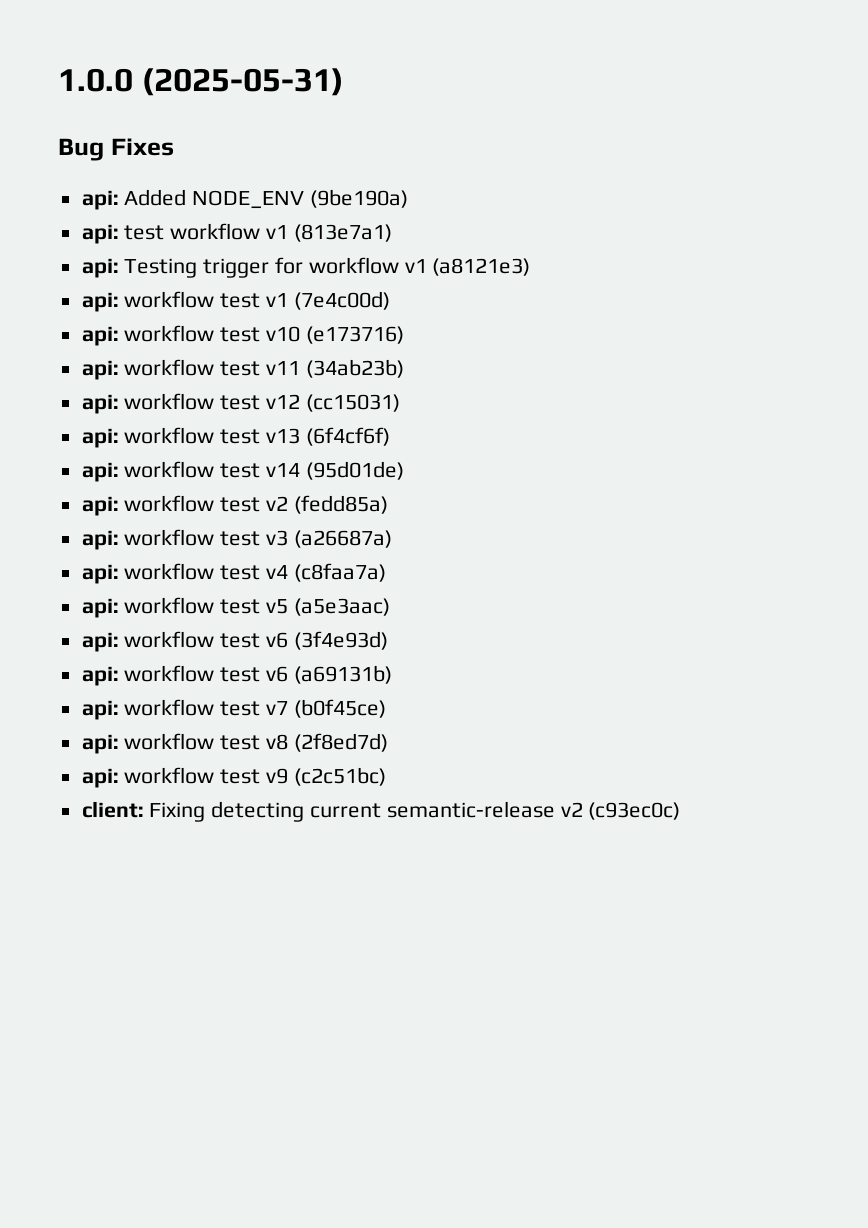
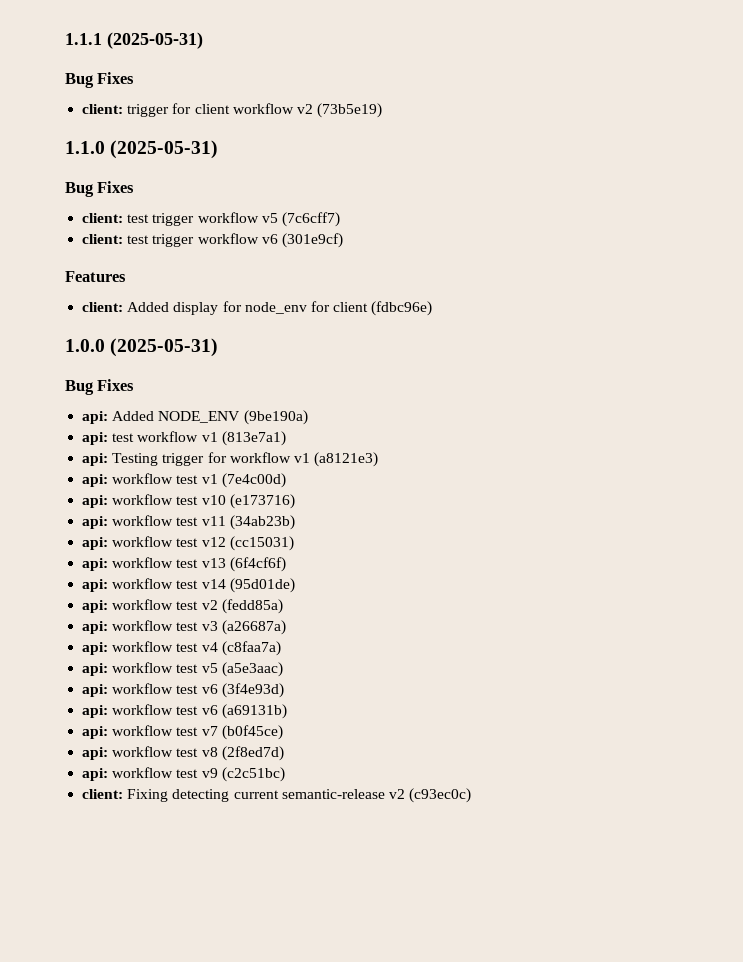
+ 1.1.1 (2025-05-31)
+ Bug Fixes
+ client: trigger for client workflow v2 (73b5e19)
+ 1.1.0 (2025-05-31)
+ Bug Fixes
+ client: test trigger workflow v5 (7c6cff7)
+ client: test trigger workflow v6 (301e9cf)
+ Features
+ client: Added display for node_env for client (fdbc96e)

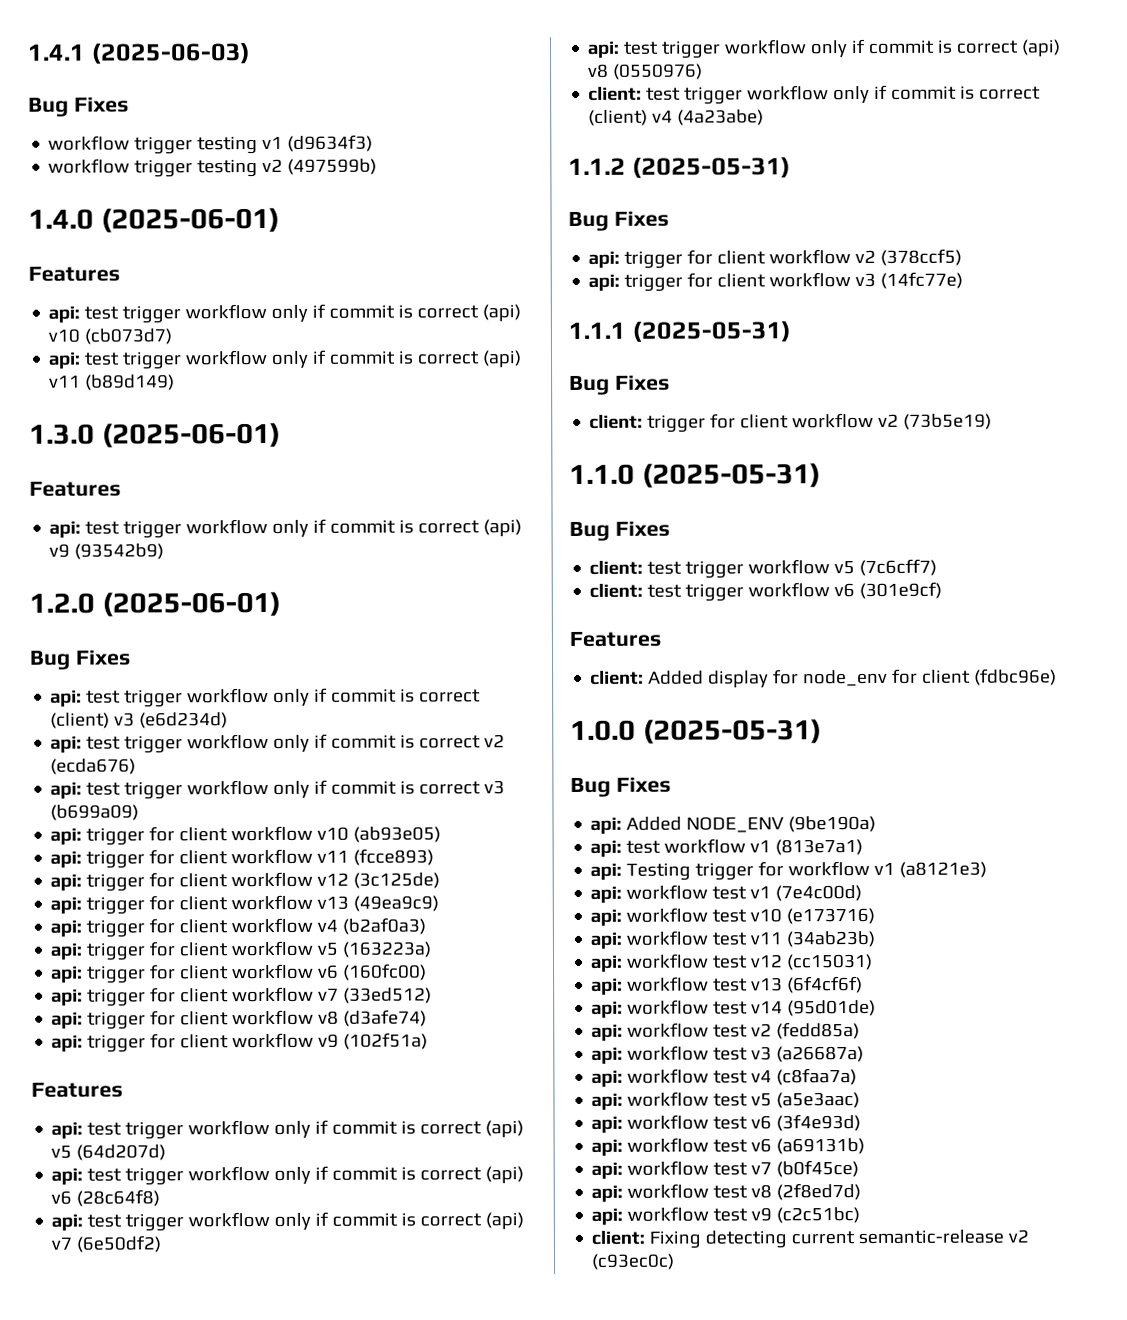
+ 1.4.1 (2025-06-03)
+ Bug Fixes
+ workflow trigger testing v1 (d9634f3)
+ workflow trigger testing v2 (497599b)
+ 1.4.0 (2025-06-01)
+ Features
+ api: test trigger workflow only if commit is correct (api) v10 (cb073d7)
+ api: test trigger workflow only if commit is correct (api) v11 (b89d149)
+ 1.3.0 (2025-06-01)
+ Features
+ api: test trigger workflow only if commit is correct (api) v9 (93542b9)
+ 1.2.0 (2025-06-01)
+ Bug Fixes
+ api: test trigger workflow only if commit is correct (client) v3 (e6d234d)
+ api: test trigger workflow only if commit is correct v2 (ecda676)
+ api: test trigger workflow only if commit is correct v3 (b699a09)
+ api: trigger for client workflow v10 (ab93e05)
+ api: trigger for client workflow v11 (fcce893)
+ api: trigger for client workflow v12 (3c125de)
+ api: trigger for client workflow v13 (49ea9c9)
+ api: trigger for client workflow v4 (b2af0a3)
+ api: trigger for client workflow v5 (163223a)
+ api: trigger for client workflow v6 (160fc00)
+ api: trigger for client workflow v7 (33ed512)
+ api: trigger for client workflow v8 (d3afe74)
+ api: trigger for client workflow v9 (102f51a)
+ Features
+ api: test trigger workflow only if commit is correct (api) v5 (64d207d)
+ api: test trigger workflow only if commit is correct (api) v6 (28c64f8)
+ api: test trigger workflow only if commit is correct (api) v7 (6e50df2)
+ api: test trigger workflow only if commit is correct (api) v8 (0550976)
+ client: test trigger workflow only if commit is correct (client) v4 (4a23abe)
+ 1.1.2 (2025-05-31)
+ Bug Fixes
+ api: trigger for client workflow v2 (378ccf5)
+ api: trigger for client workflow v3 (14fc77e)

